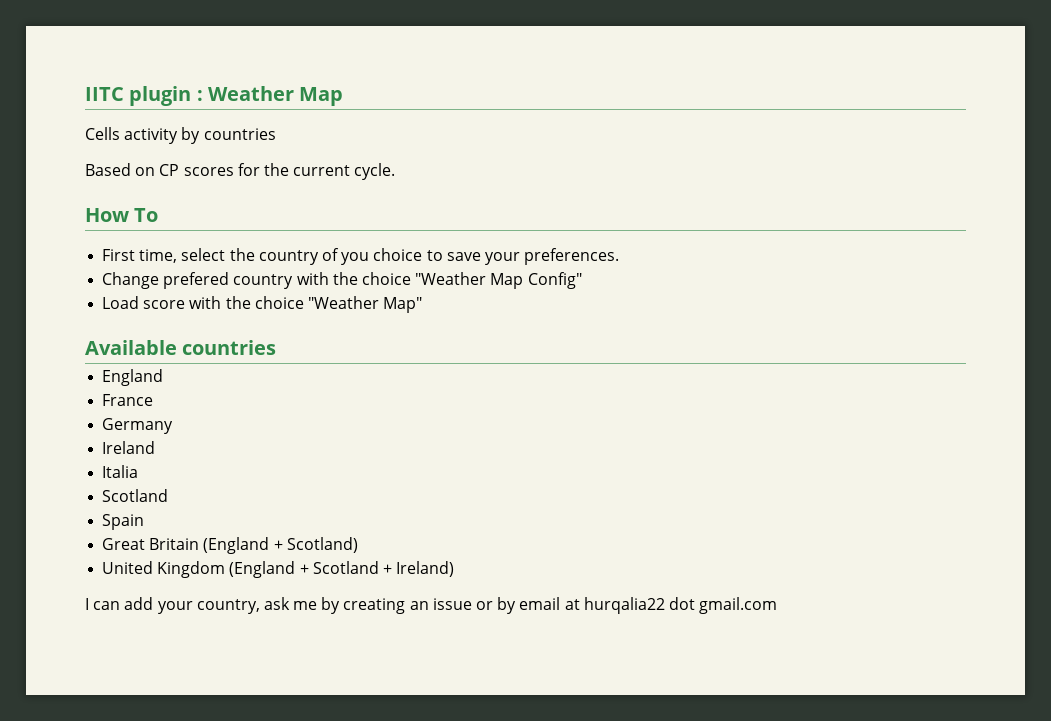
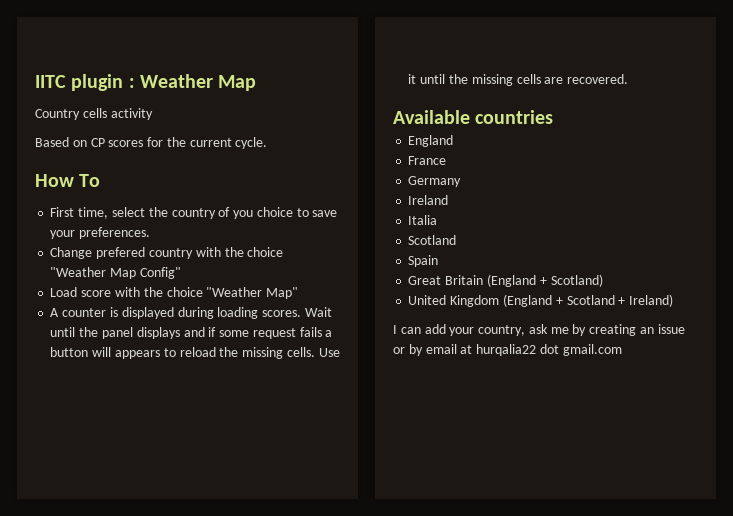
- Cells activity by countries
+ Country cells activity
+ A counter is displayed during loading scores. Wait until the panel displays and if some request fails a button will appears to reload the missing cells. Use it until the missing cells are recovered.

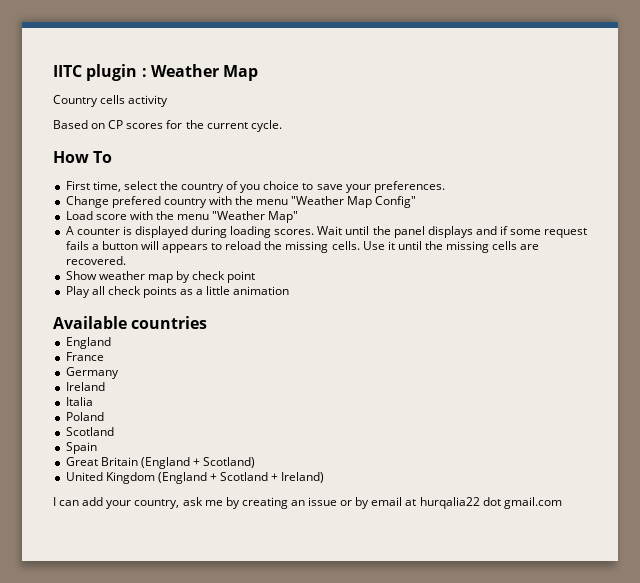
- Change prefered country with the choice "Weather Map Config"
+ Change prefered country with the menu "Weather Map Config"
- Load score with the choice "Weather Map"
+ Load score with the menu "Weather Map"
+ Show weather map by check point
+ Play all check points as a little animation
+ Poland

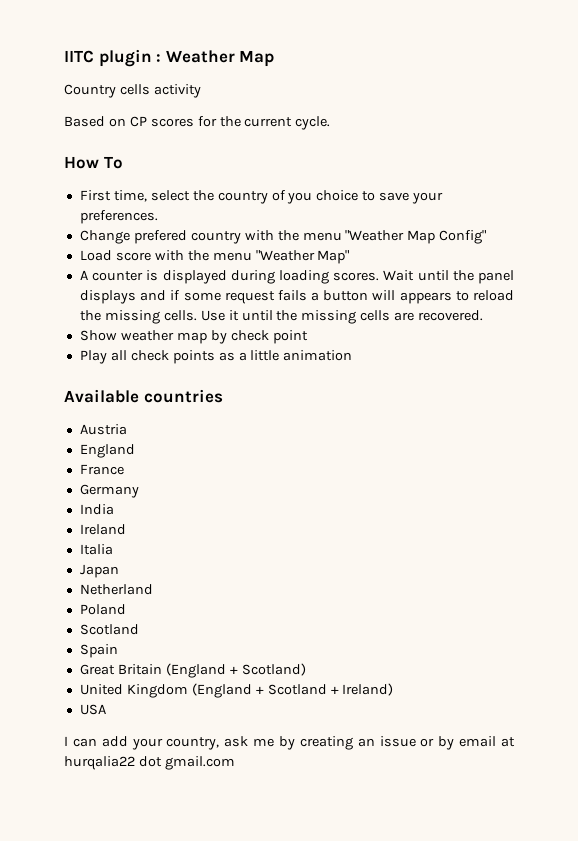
+ Austria
+ India
+ Japan
+ Netherland
+ USA

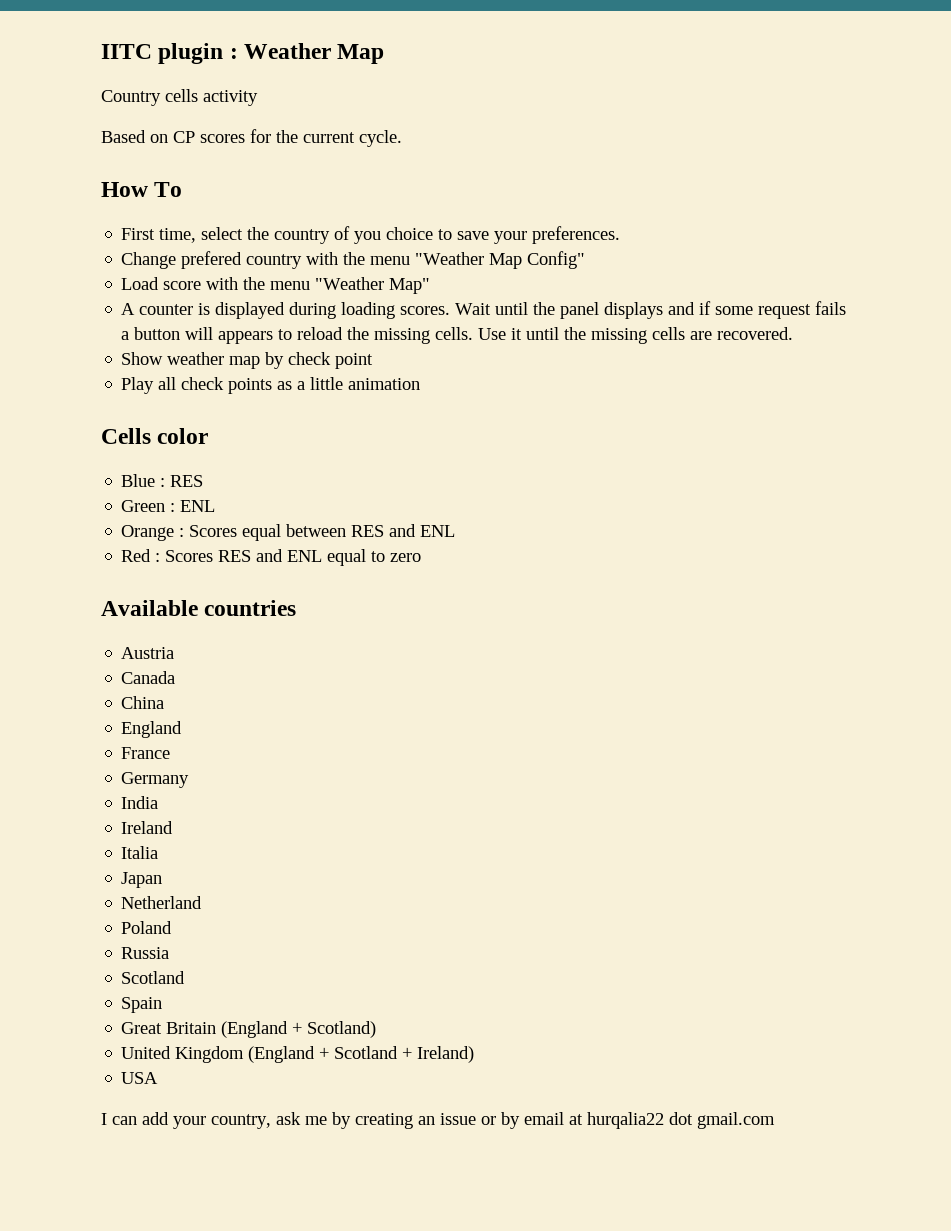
+ Cells color
+ Blue : RES
+ Green : ENL
+ Orange : Scores equal between RES and ENL
+ Red : Scores RES and ENL equal to zero
+ Canada
+ China
+ Russia

